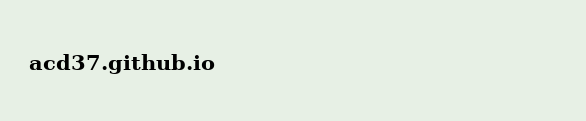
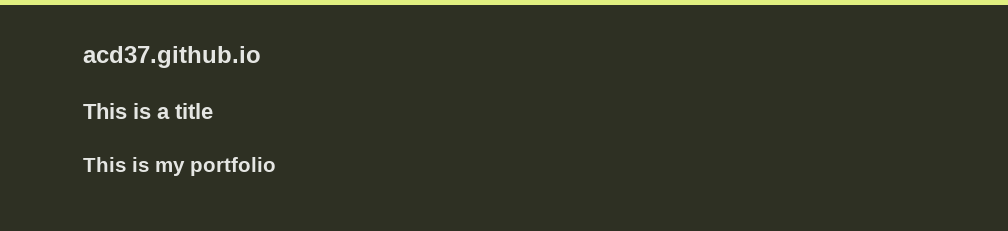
+ This is a title
+ This is my portfolio

